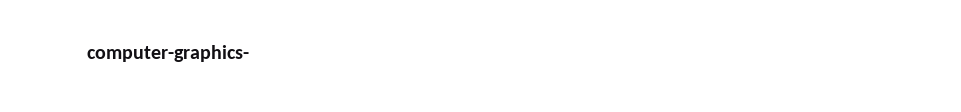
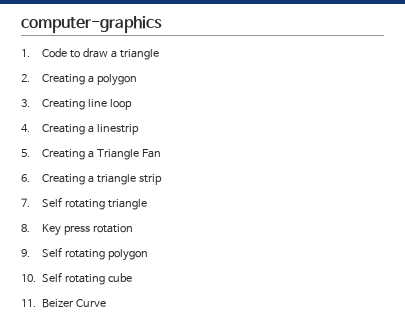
- computer-graphics-
+ computer-graphics
+ 1. Code to draw a triangle
+ 2. Creating a polygon
+ 3. Creating line loop
+ 4. Creating a linestrip
+ 5. Creating a Triangle Fan
+ 6. Creating a triangle strip
+ 7. Self rotating triangle
+ 8. Key press rotation
+ 9. Self rotating polygon
+ 10. Self rotating cube
+ 11. Beizer Curve

